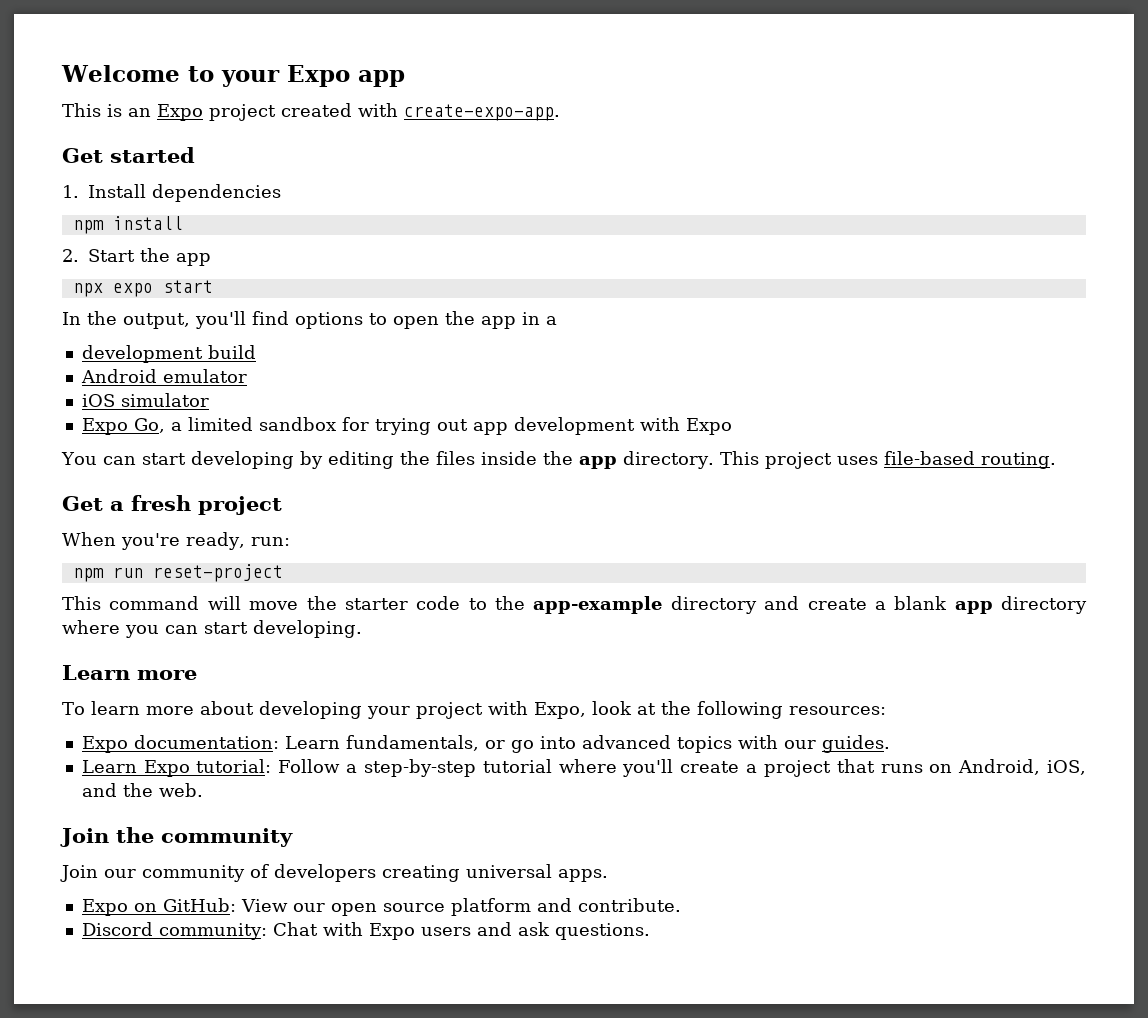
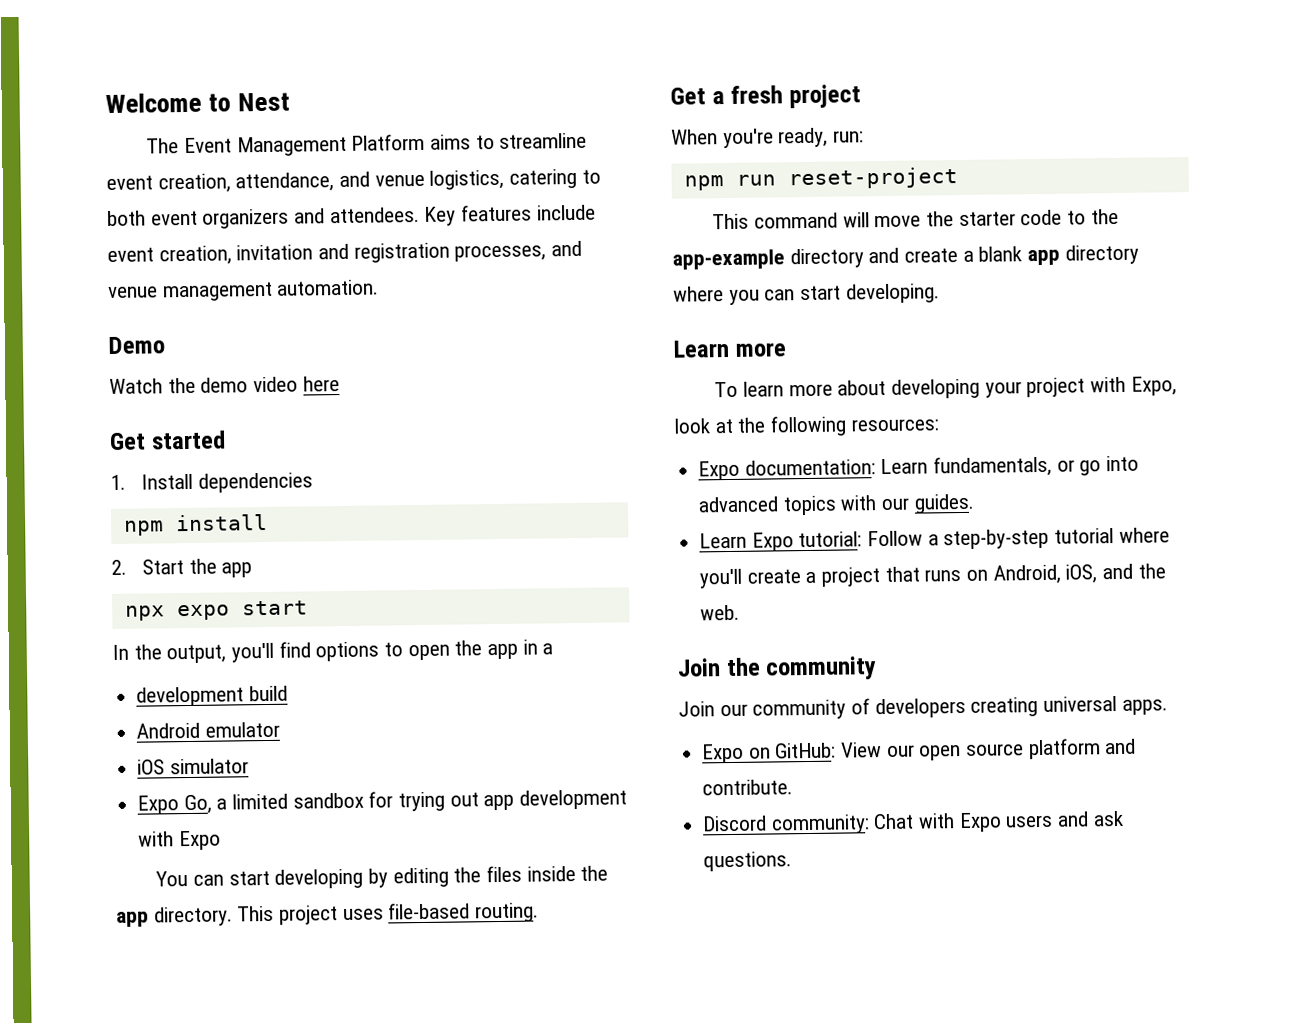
- Welcome to your Expo app
- This is an Expo project created with create-expo-app.
+ Welcome to Nest
+ The Event Management Platform aims to streamline event creation, attendance, and venue logistics, catering to both event organizers and attendees. Key features include event creation, invitation and registration processes, and venue management automation.
+ Demo
+ Watch the demo video here

